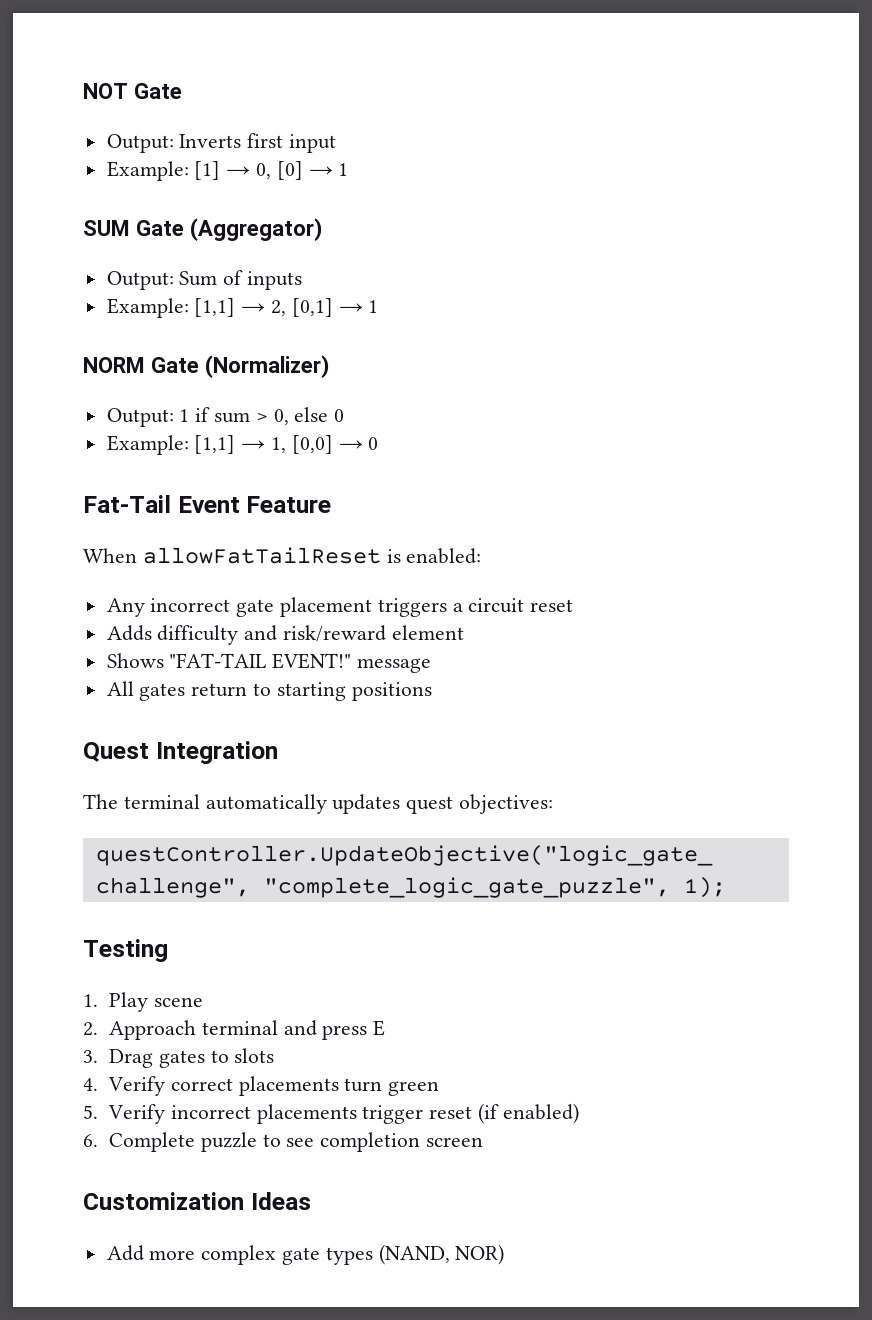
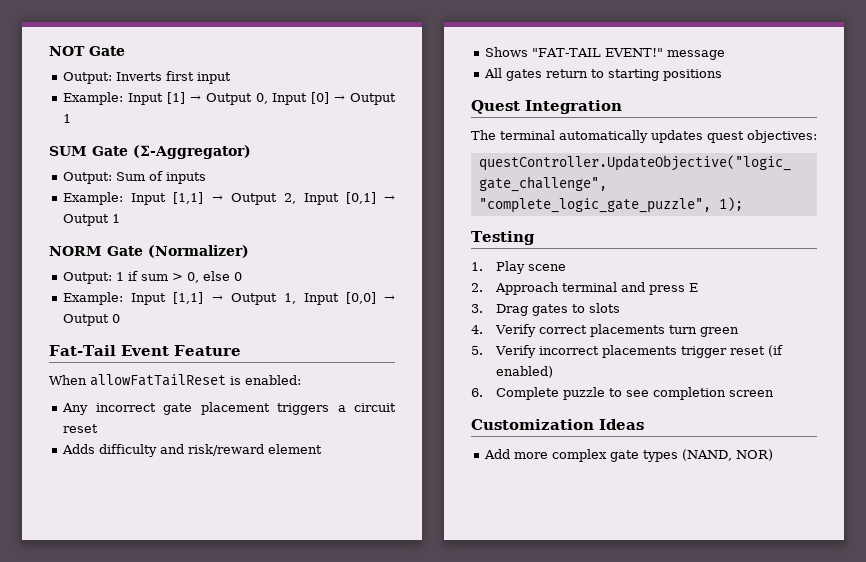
- Example: [1] → 0, [0] → 1
+ Example: Input [1] → Output 0, Input [0] → Output 1
- SUM Gate (Aggregator)
+ SUM Gate (Σ-Aggregator)
- Example: [1,1] → 2, [0,1] → 1
+ Example: Input [1,1] → Output 2, Input [0,1] → Output 1
- Example: [1,1] → 1, [0,0] → 0
+ Example: Input [1,1] → Output 1, Input [0,0] → Output 0

